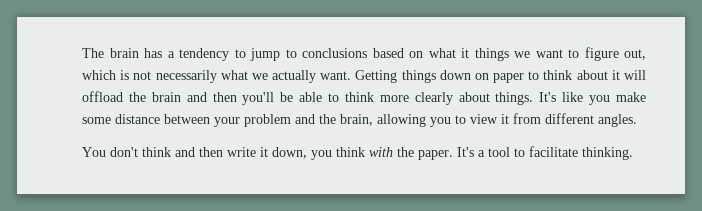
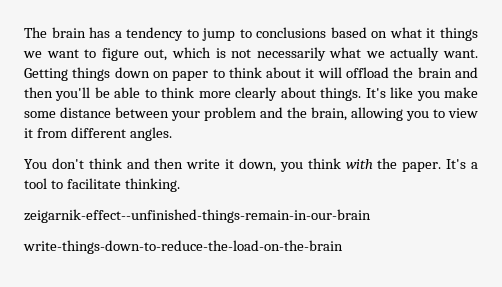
+ zeigarnik-effect--unfinished-things-remain-in-our-brain
+ write-things-down-to-reduce-the-load-on-the-brain

